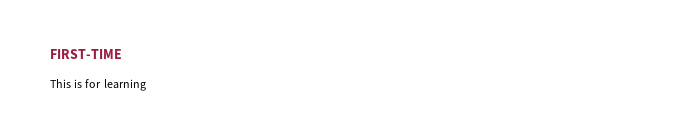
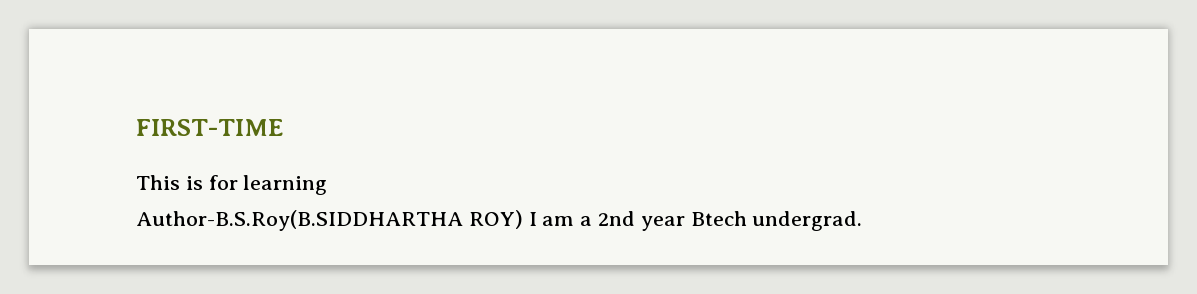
+ Author-B.S.Roy(B.SIDDHARTHA ROY) I am a 2nd year Btech undergrad.

